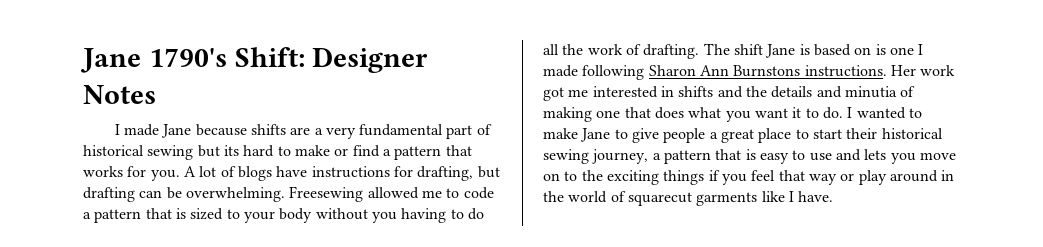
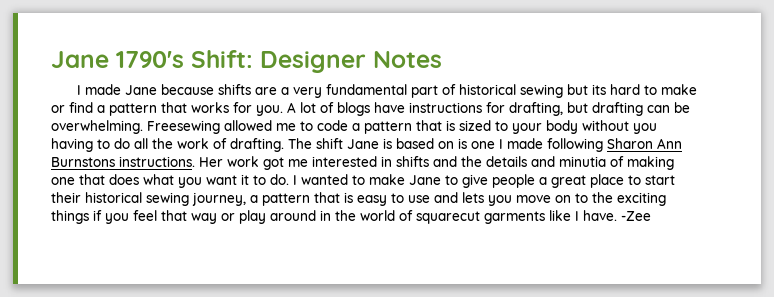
+ -Zee

